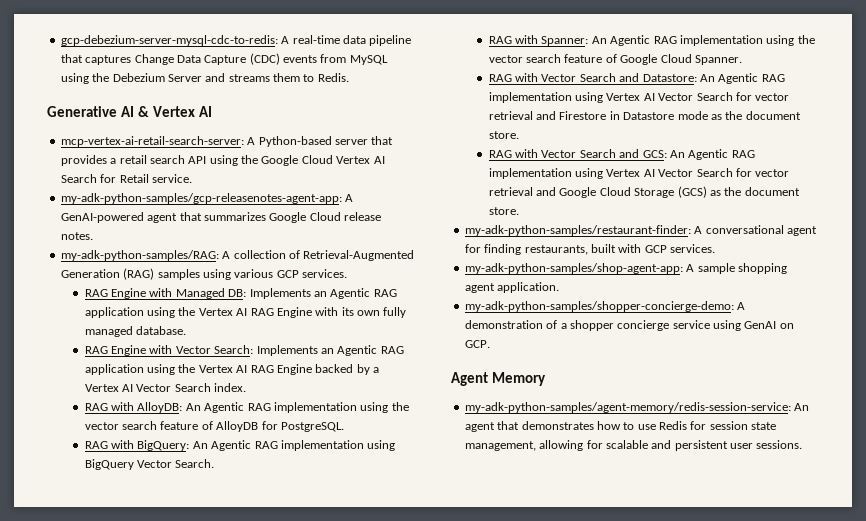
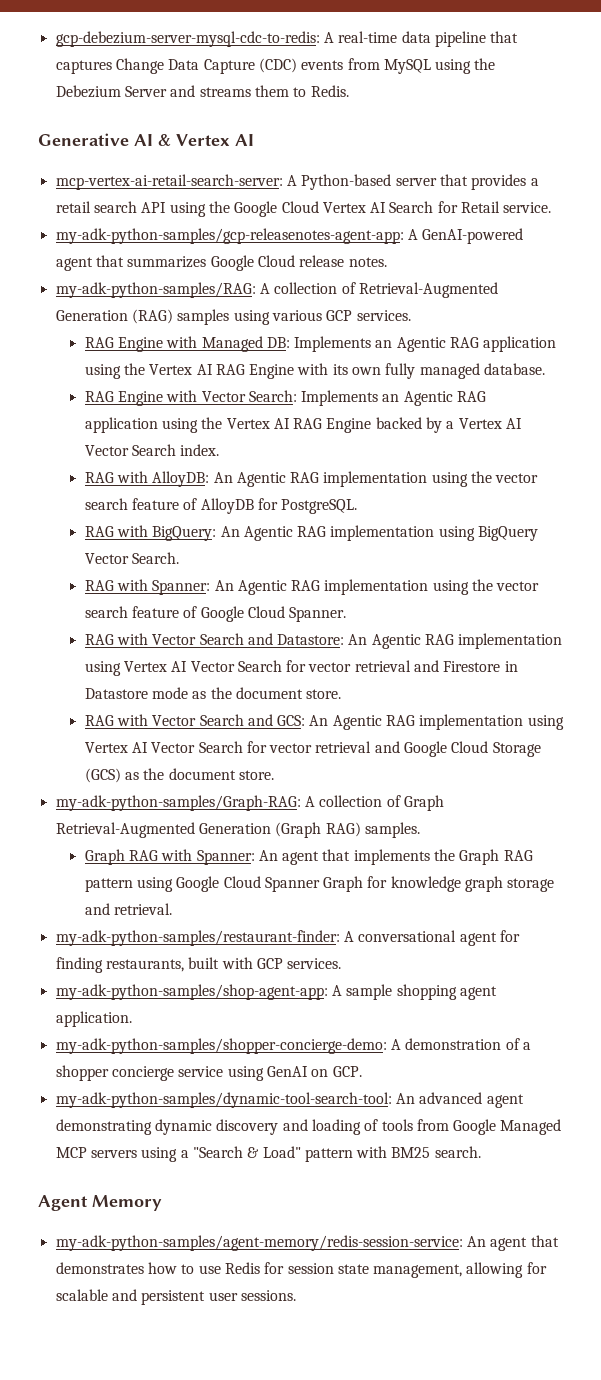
+ my-adk-python-samples/Graph-RAG: A collection of Graph Retrieval-Augmented Generation (Graph RAG) samples.
+ Graph RAG with Spanner: An agent that implements the Graph RAG pattern using Google Cloud Spanner Graph for knowledge graph storage and retrieval.
+ my-adk-python-samples/dynamic-tool-search-tool: An advanced agent demonstrating dynamic discovery and loading of tools from Google Managed MCP servers using a "Search & Load" pattern with BM25 search.

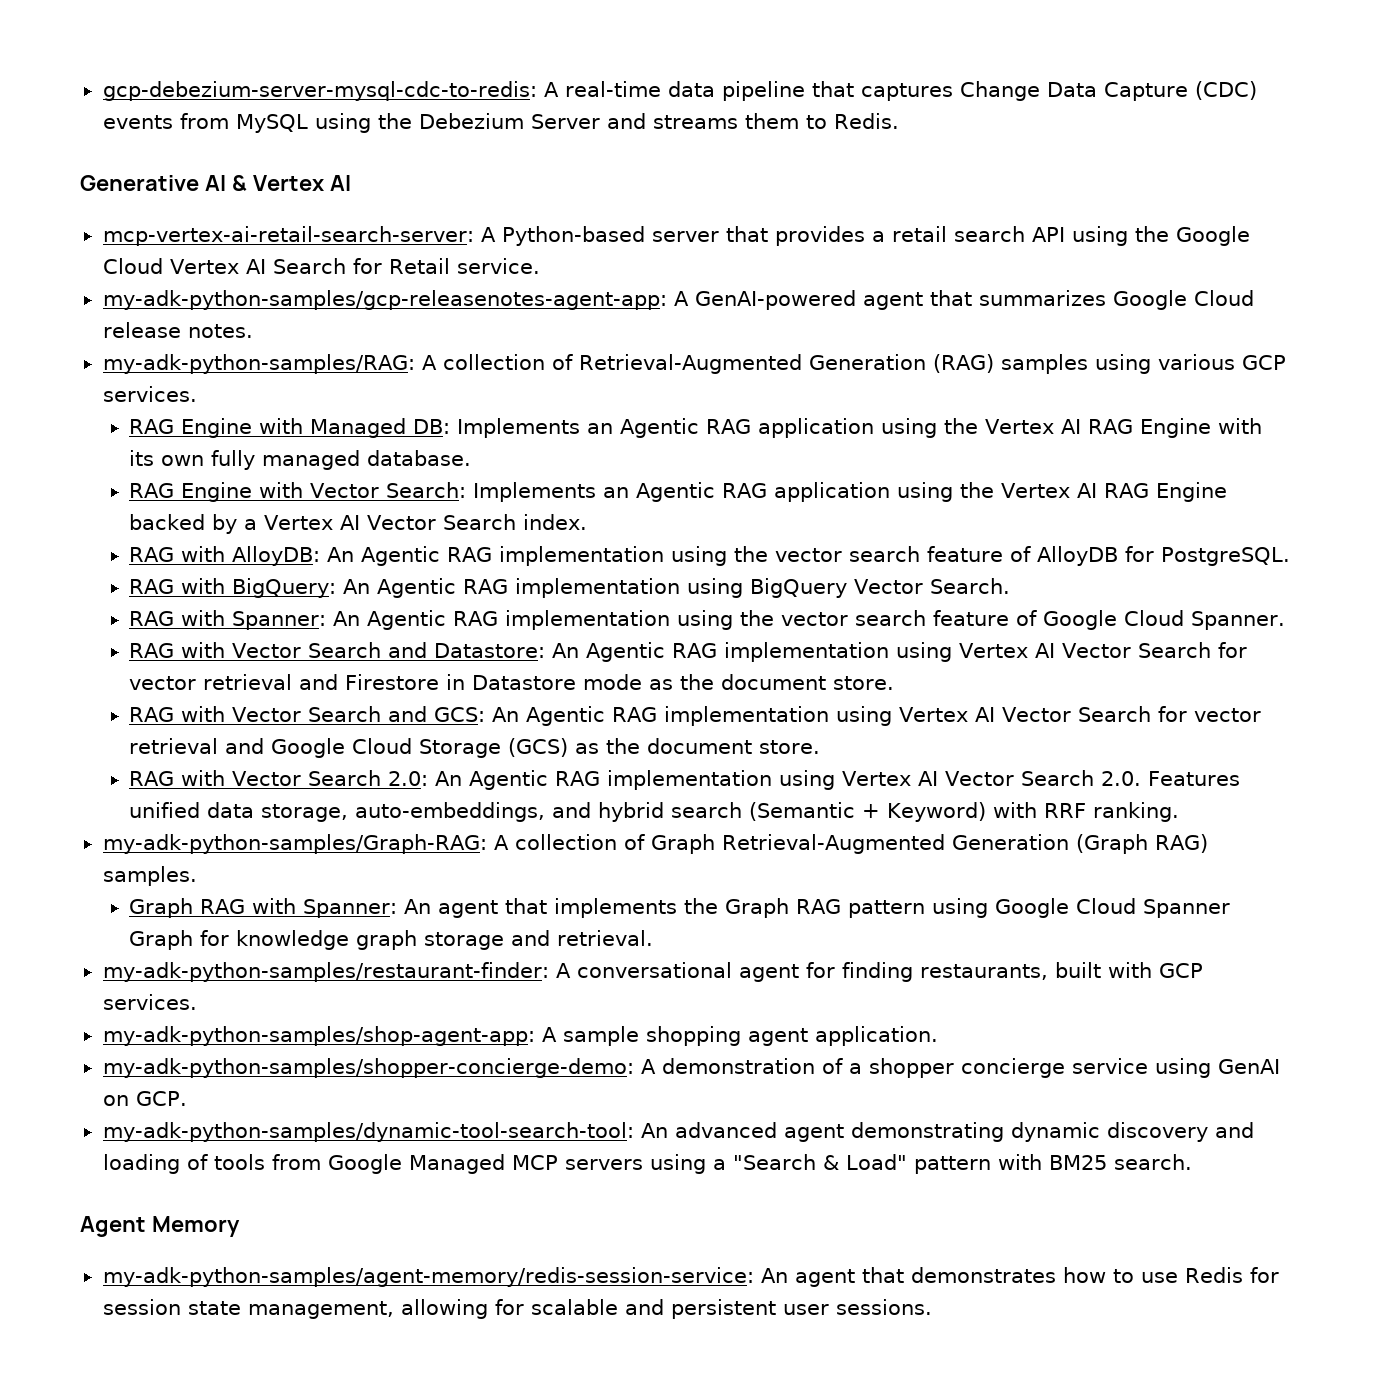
+ RAG with Vector Search 2.0: An Agentic RAG implementation using Vertex AI Vector Search 2.0. Features unified data storage, auto-embeddings, and hybrid search (Semantic + Keyword) with RRF ranking.

